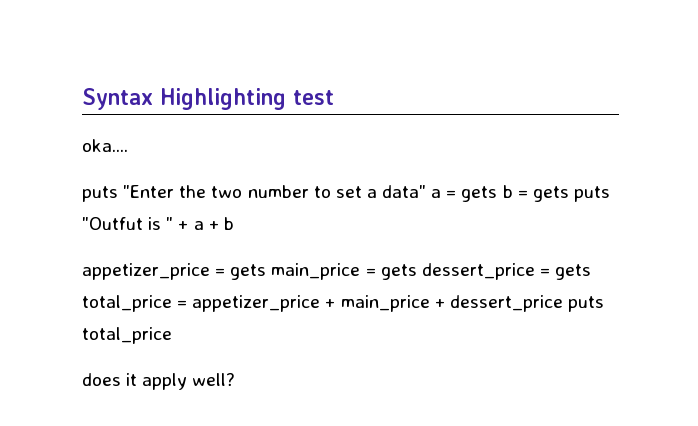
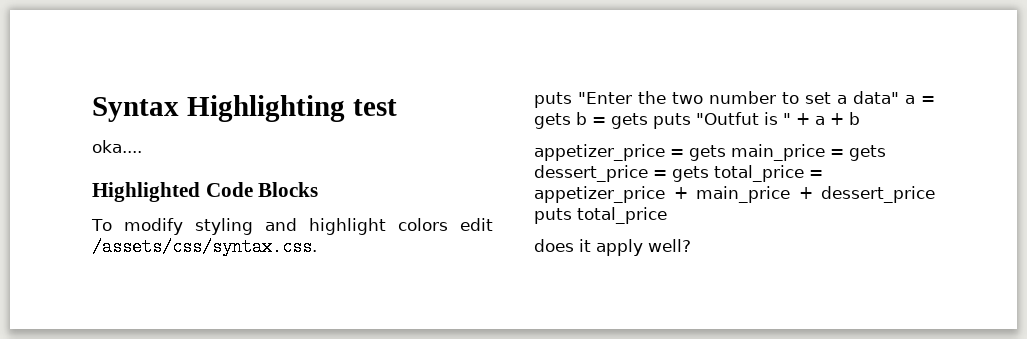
+ Highlighted Code Blocks
+ To modify styling and highlight colors edit /assets/css/syntax.css.

